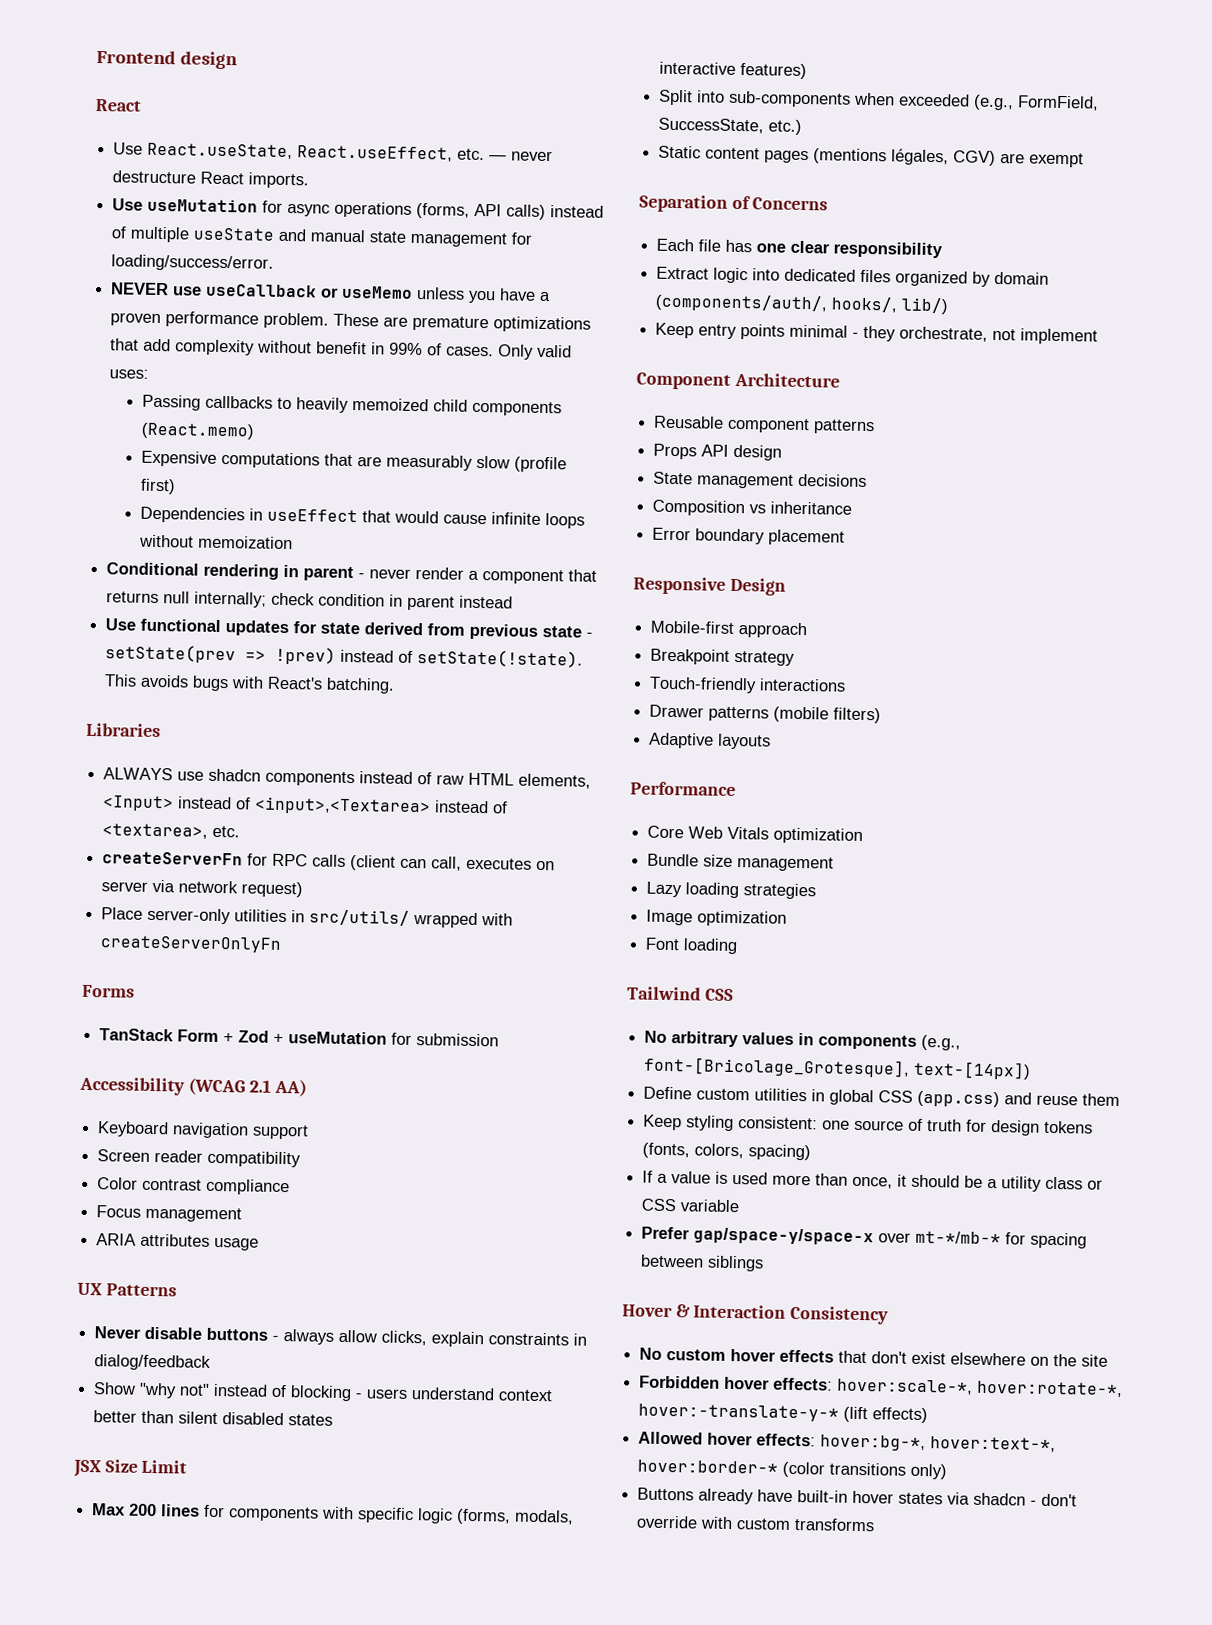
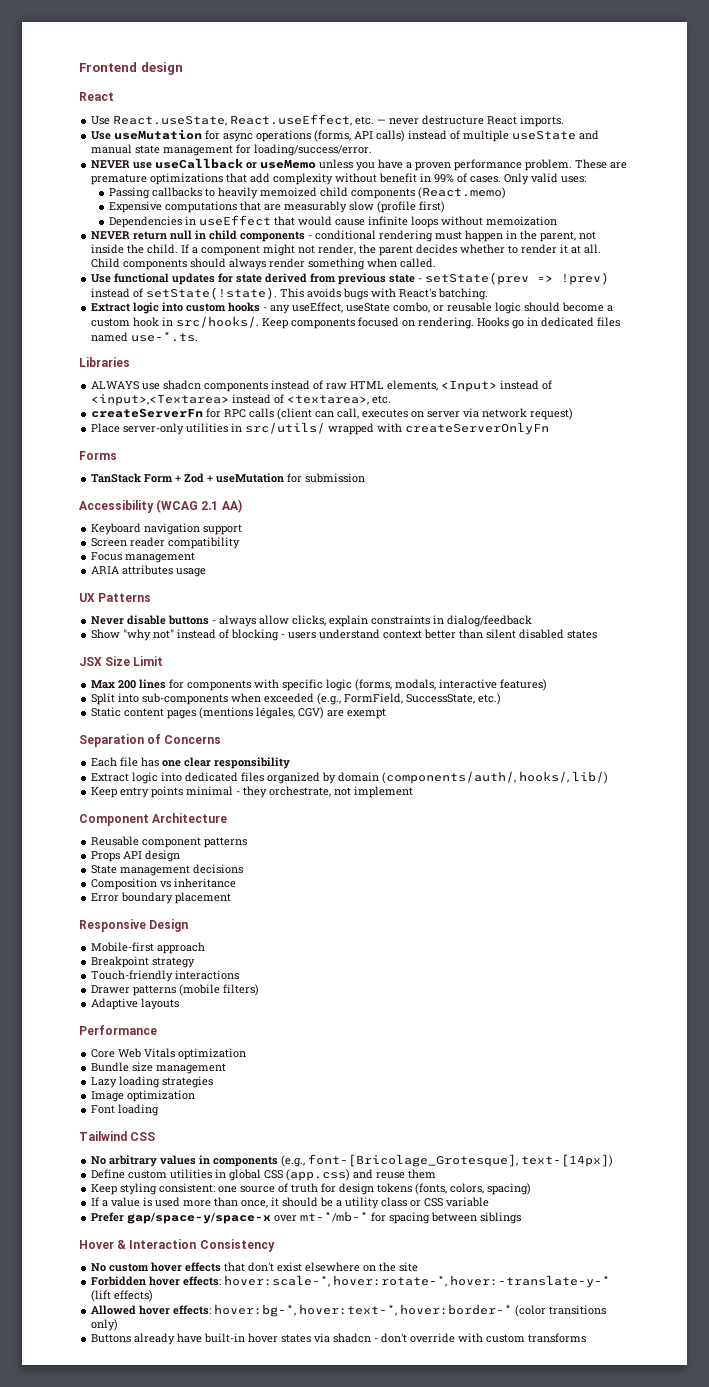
- Conditional rendering in parent - never render a component that returns null internally; check condition in parent instead
+ NEVER return null in child components - conditional rendering must happen in the parent, not inside the child. If a component might not render, the parent decides whether to render it at all. Child components should always render something when called.
+ Extract logic into custom hooks - any useEffect, useState combo, or reusable logic should become a custom hook in src/hooks/. Keep components focused on rendering. Hooks go in dedicated files named use-*.ts.
- Color contrast compliance

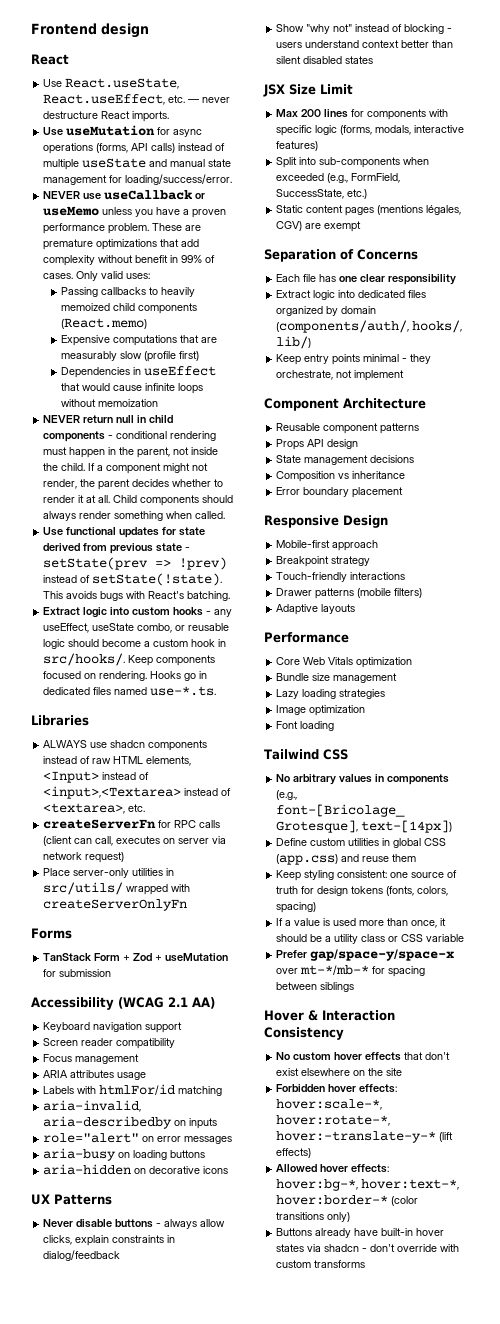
+ Labels with htmlFor/id matching
+ aria-invalid, aria-describedby on inputs
+ role="alert" on error messages
+ aria-busy on loading buttons
+ aria-hidden on decorative icons

